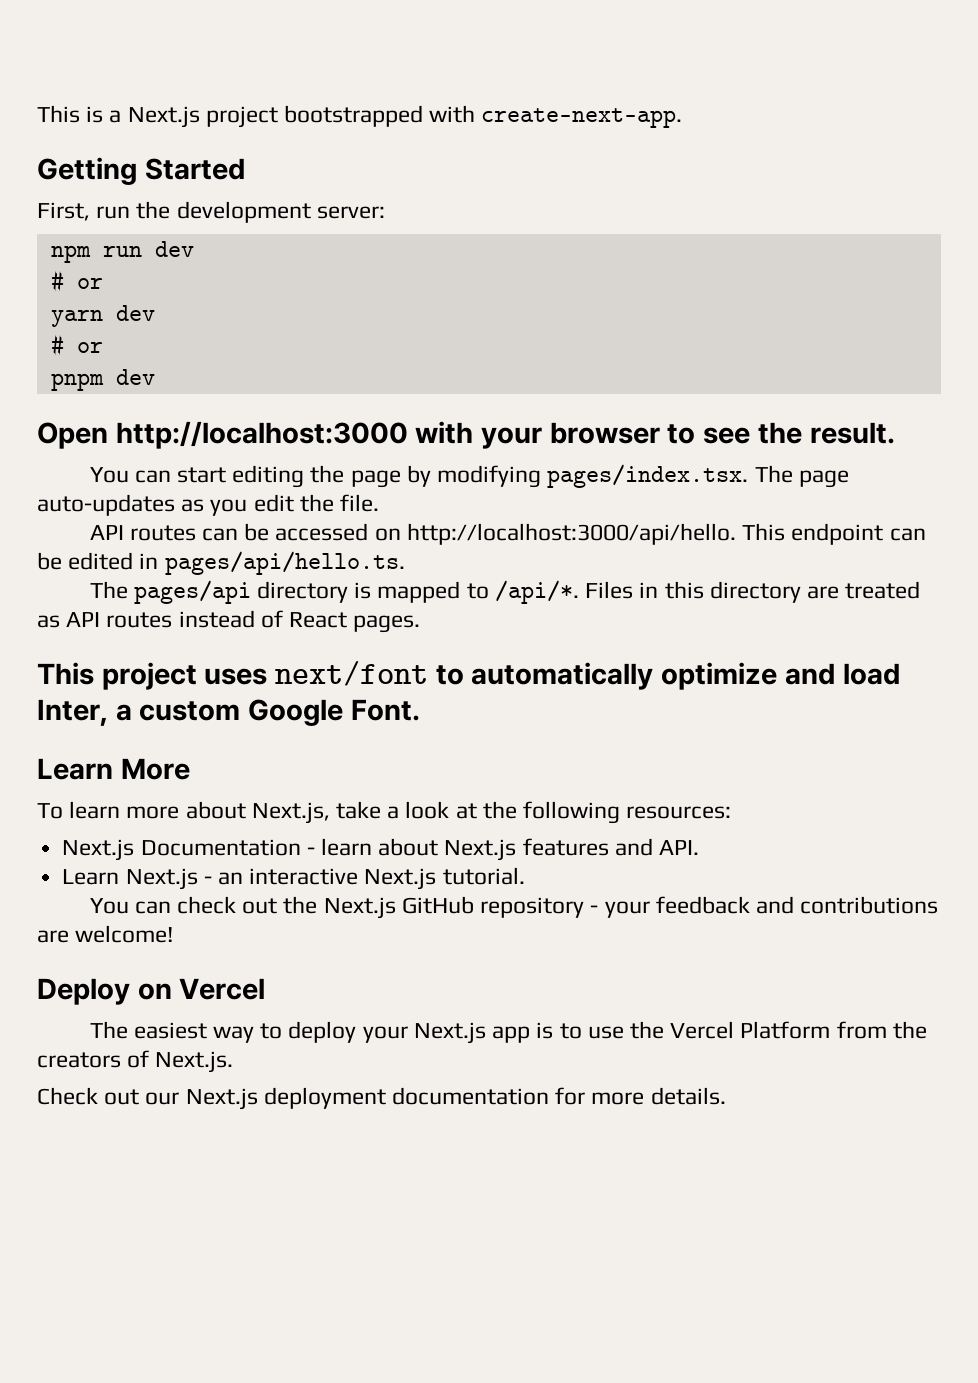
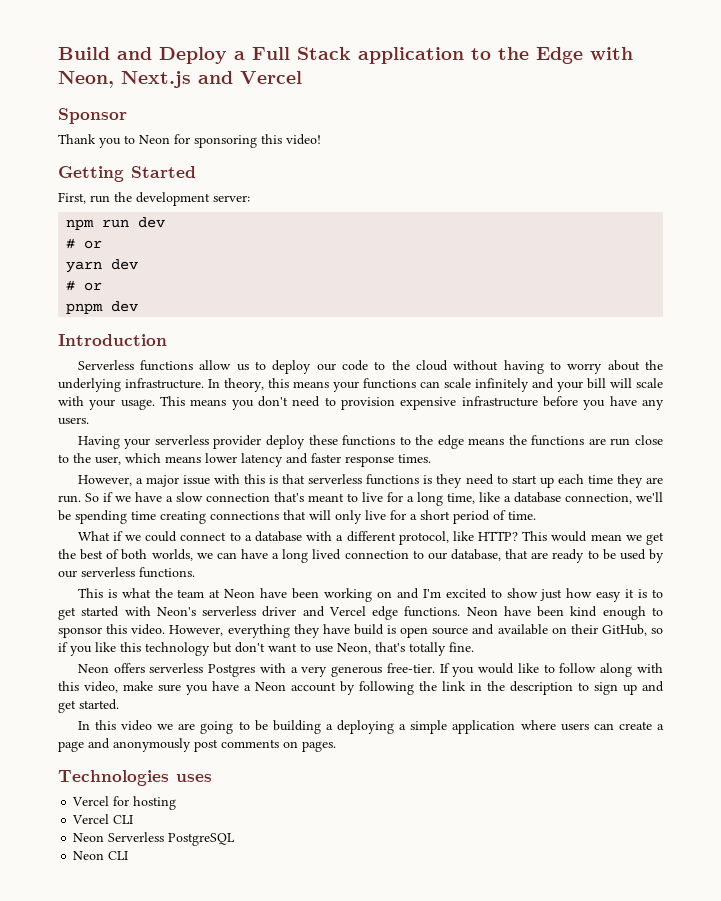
- This is a Next.js project bootstrapped with create-next-app.
+ Build and Deploy a Full Stack application to the Edge with Neon, Next.js and Vercel
+ Sponsor
+ Thank you to Neon for sponsoring this video!
- Open http://localhost:3000 with your browser to see the result.
- You can start editing the page by modifying pages/index.tsx. The page auto-updates as you edit the file.
- API routes can be accessed on http://localhost:3000/api/hello. This endpoint can be edited in pages/api/hello.ts.
- The pages/api directory is mapped to /api/*. Files in this directory are treated as API routes instead of React pages.
+ Introduction
+ Serverless functions allow us to deploy our code to the cloud without having to worry about the underlying infrastructure. In theory, this means your functions can scale infinitely and your bill will scale with your usage. This means you don't need to provision expensive infrastructure before you have any users.
+ Having your serverless provider deploy these functions to the edge means the functions are run close to the user, which means lower latency and faster response times.
+ However, a major issue with this is that serverless functions is they need to start up each time they are run. So if we have a slow connection that's meant to live for a long time, like a database connection, we'll be spending time creating connections that will only live for a short period of time.
+ What if we could connect to a database with a different protocol, like HTTP? This would mean we get the best of both worlds, we can have a long lived connection to our database, that are ready to be used by our serverless functions.
+ This is what the team at Neon have been working on and I'm excited to show just how easy it is to get started with Neon's serverless driver and Vercel edge functions. Neon have been kind enough to sponsor this video. However, everything they have build is open source and available on their GitHub, so if you like this technology but don't want to use Neon, that's totally fine.
+ Neon offers serverless Postgres with a very generous free-tier. If you would like to follow along with this video, make sure you have a Neon account by following the link in the description to sign up and get started.
+ In this video we are going to be building a deploying a simple application where users can create a page and anonymously post comments on pages.
- This project uses next/font to automatically optimize and load Inter, a custom Google Font.
- Learn More
- To learn more about Next.js, take a look at the following resources:
- Next.js Documentation - learn about Next.js features and API.
- Learn Next.js - an interactive Next.js tutorial.
- You can check out the Next.js GitHub repository - your feedback and contributions are welcome!
- Deploy on Vercel
- The easiest way to deploy your Next.js app is to use the Vercel Platform from the creators of Next.js.
- Check out our Next.js deployment documentation for more details.
+ Technologies uses
+ Vercel for hosting
+ Vercel CLI
+ Neon Serverless PostgreSQL
+ Neon CLI

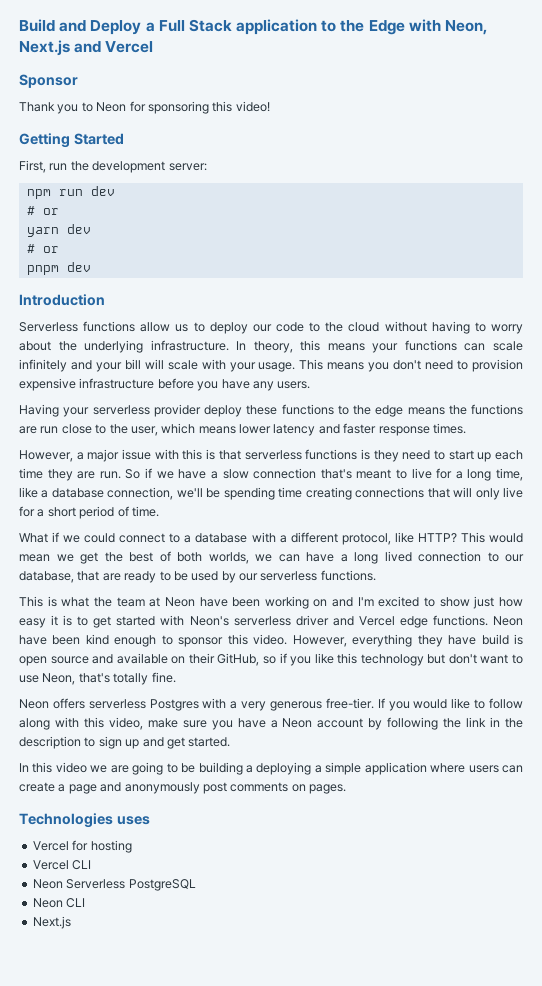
  Neon CLI
+ Next.js

